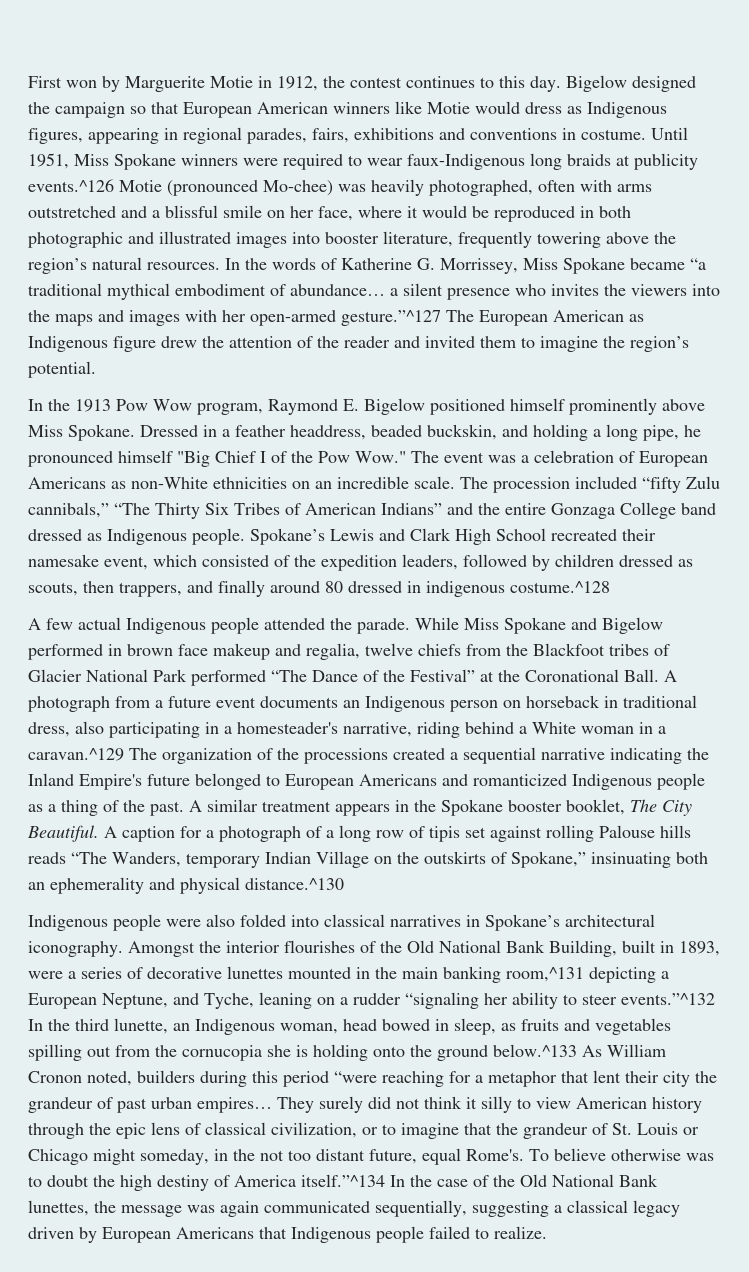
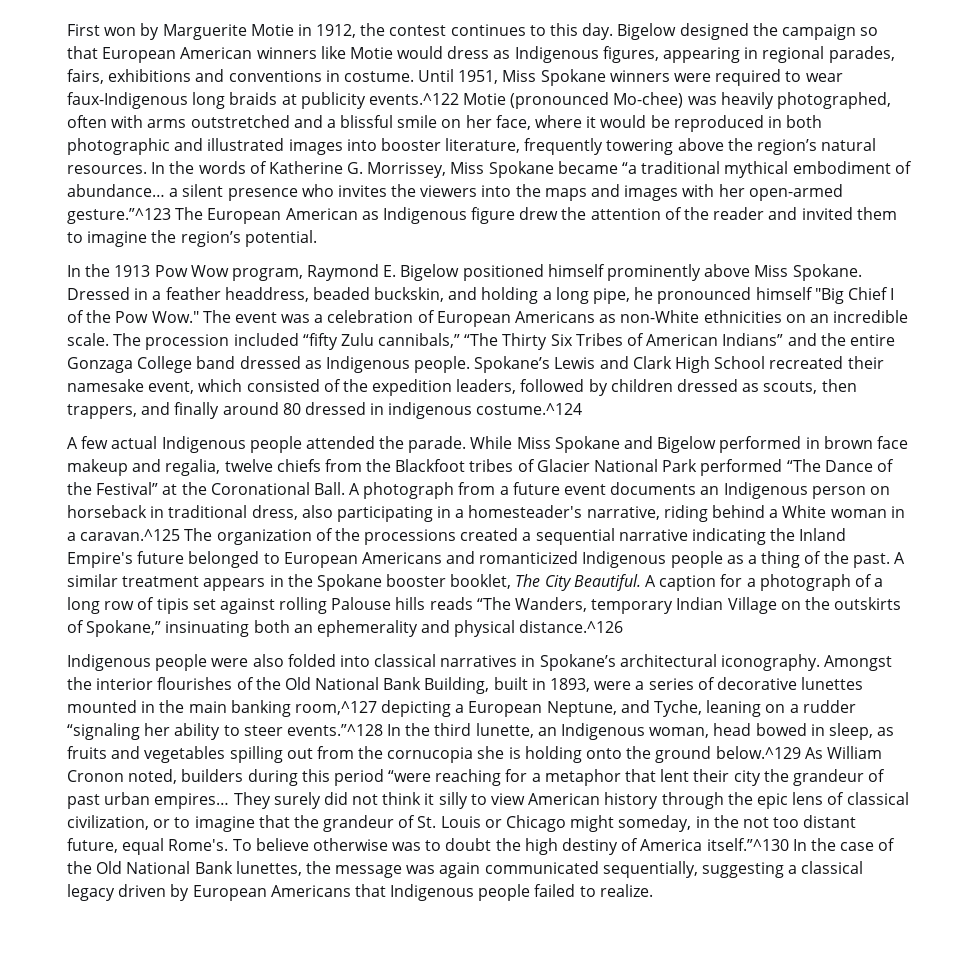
- Until 1951, Miss Spokane winners were required to wear faux-Indigenous long braids at publicity events.^126 Motie (pronounced Mo-chee) was heavily photographed, often with arms outstretched and a blissful smile on her face, where it would be reproduced in both photographic and illustrated images into booster literature, frequently towering above the region’s natural resources.
+ Until 1951, Miss Spokane winners were required to wear faux-Indigenous long braids at publicity events.^122 Motie (pronounced Mo-chee) was heavily photographed, often with arms outstretched and a blissful smile on her face, where it would be reproduced in both photographic and illustrated images into booster literature, frequently towering above the region’s natural resources.
- In the words of Katherine G. Morrissey, Miss Spokane became “a traditional mythical embodiment of abundance… a silent presence who invites the viewers into the maps and images with her open-armed gesture.”^127 The European American as Indigenous figure drew the attention of the reader and invited them to imagine the region’s potential.
+ In the words of Katherine G. Morrissey, Miss Spokane became “a traditional mythical embodiment of abundance… a silent presence who invites the viewers into the maps and images with her open-armed gesture.”^123 The European American as Indigenous figure drew the attention of the reader and invited them to imagine the region’s potential.
- Spokane’s Lewis and Clark High School recreated their namesake event, which consisted of the expedition leaders, followed by children dressed as scouts, then trappers, and finally around 80 dressed in indigenous costume.^128
+ Spokane’s Lewis and Clark High School recreated their namesake event, which consisted of the expedition leaders, followed by children dressed as scouts, then trappers, and finally around 80 dressed in indigenous costume.^124
- A photograph from a future event documents an Indigenous person on horseback in traditional dress, also participating in a homesteader's narrative, riding behind a White woman in a caravan.^129 The organization of the processions created a sequential narrative indicating the Inland Empire's future belonged to European Americans and romanticized Indigenous people as a thing of the past.
+ A photograph from a future event documents an Indigenous person on horseback in traditional dress, also participating in a homesteader's narrative, riding behind a White woman in a caravan.^125 The organization of the processions created a sequential narrative indicating the Inland Empire's future belonged to European Americans and romanticized Indigenous people as a thing of the past.
- A caption for a photograph of a long row of tipis set against rolling Palouse hills reads “The Wanders, temporary Indian Village on the outskirts of Spokane,” insinuating both an ephemerality and physical distance.^130
+ A caption for a photograph of a long row of tipis set against rolling Palouse hills reads “The Wanders, temporary Indian Village on the outskirts of Spokane,” insinuating both an ephemerality and physical distance.^126
- Amongst the interior flourishes of the Old National Bank Building, built in 1893, were a series of decorative lunettes mounted in the main banking room,^131 depicting a European Neptune, and Tyche, leaning on a rudder “signaling her ability to steer events.”^132 In the third lunette, an Indigenous woman, head bowed in sleep, as fruits and vegetables spilling out from the cornucopia she is holding onto the ground below.^133 As William Cronon noted, builders during this period “were reaching for a metaphor that lent their city the grandeur of past urban empires…
+ Amongst the interior flourishes of the Old National Bank Building, built in 1893, were a series of decorative lunettes mounted in the main banking room,^127 depicting a European Neptune, and Tyche, leaning on a rudder “signaling her ability to steer events.”^128 In the third lunette, an Indigenous woman, head bowed in sleep, as fruits and vegetables spilling out from the cornucopia she is holding onto the ground below.^129 As William Cronon noted, builders during this period “were reaching for a metaphor that lent their city the grandeur of past urban empires…
- To believe otherwise was to doubt the high destiny of America itself.”^134 In the case of the Old National Bank lunettes, the message was again communicated sequentially, suggesting a classical legacy driven by European Americans that Indigenous people failed to realize.
+ To believe otherwise was to doubt the high destiny of America itself.”^130 In the case of the Old National Bank lunettes, the message was again communicated sequentially, suggesting a classical legacy driven by European Americans that Indigenous people failed to realize.

